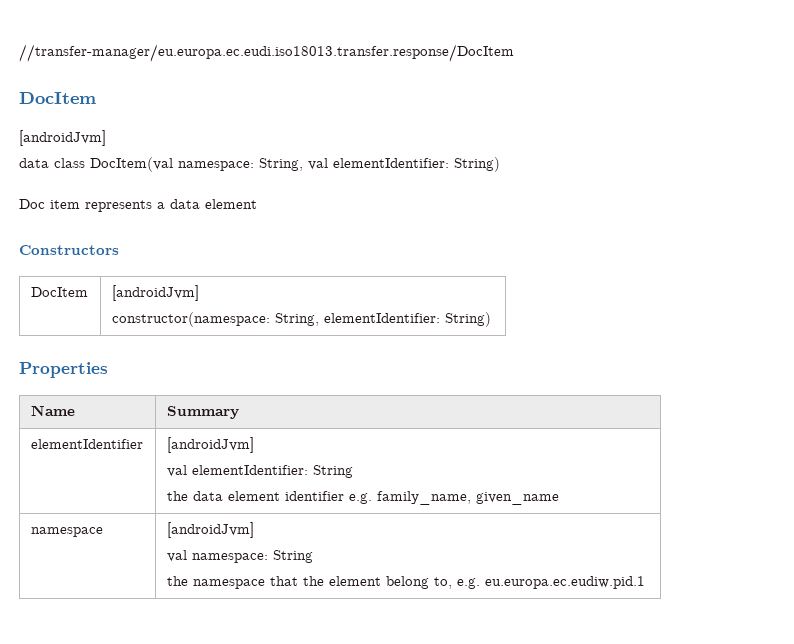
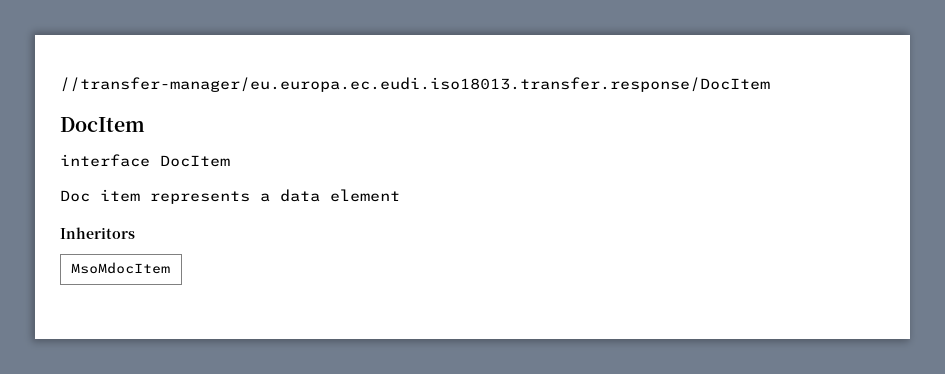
  //transfer-manager/eu.europa.ec.eudi.iso18013.transfer.response/DocItem
  DocItem
- [androidJvm]
- data class DocItem(val namespace: String, val elementIdentifier: String)
+ interface DocItem
- Constructors
- DocItem | [androidJvm]
- constructor(namespace: String, elementIdentifier: String)
- Properties
- Name | Summary
- elementIdentifier | [androidJvm]
- val elementIdentifier: String
- the data element identifier e.g. family_name, given_name
- namespace | [androidJvm]
- val namespace: String
- the namespace that the element belong to, e.g. eu.europa.ec.eudiw.pid.1
+ Inheritors
+ MsoMdocItem

